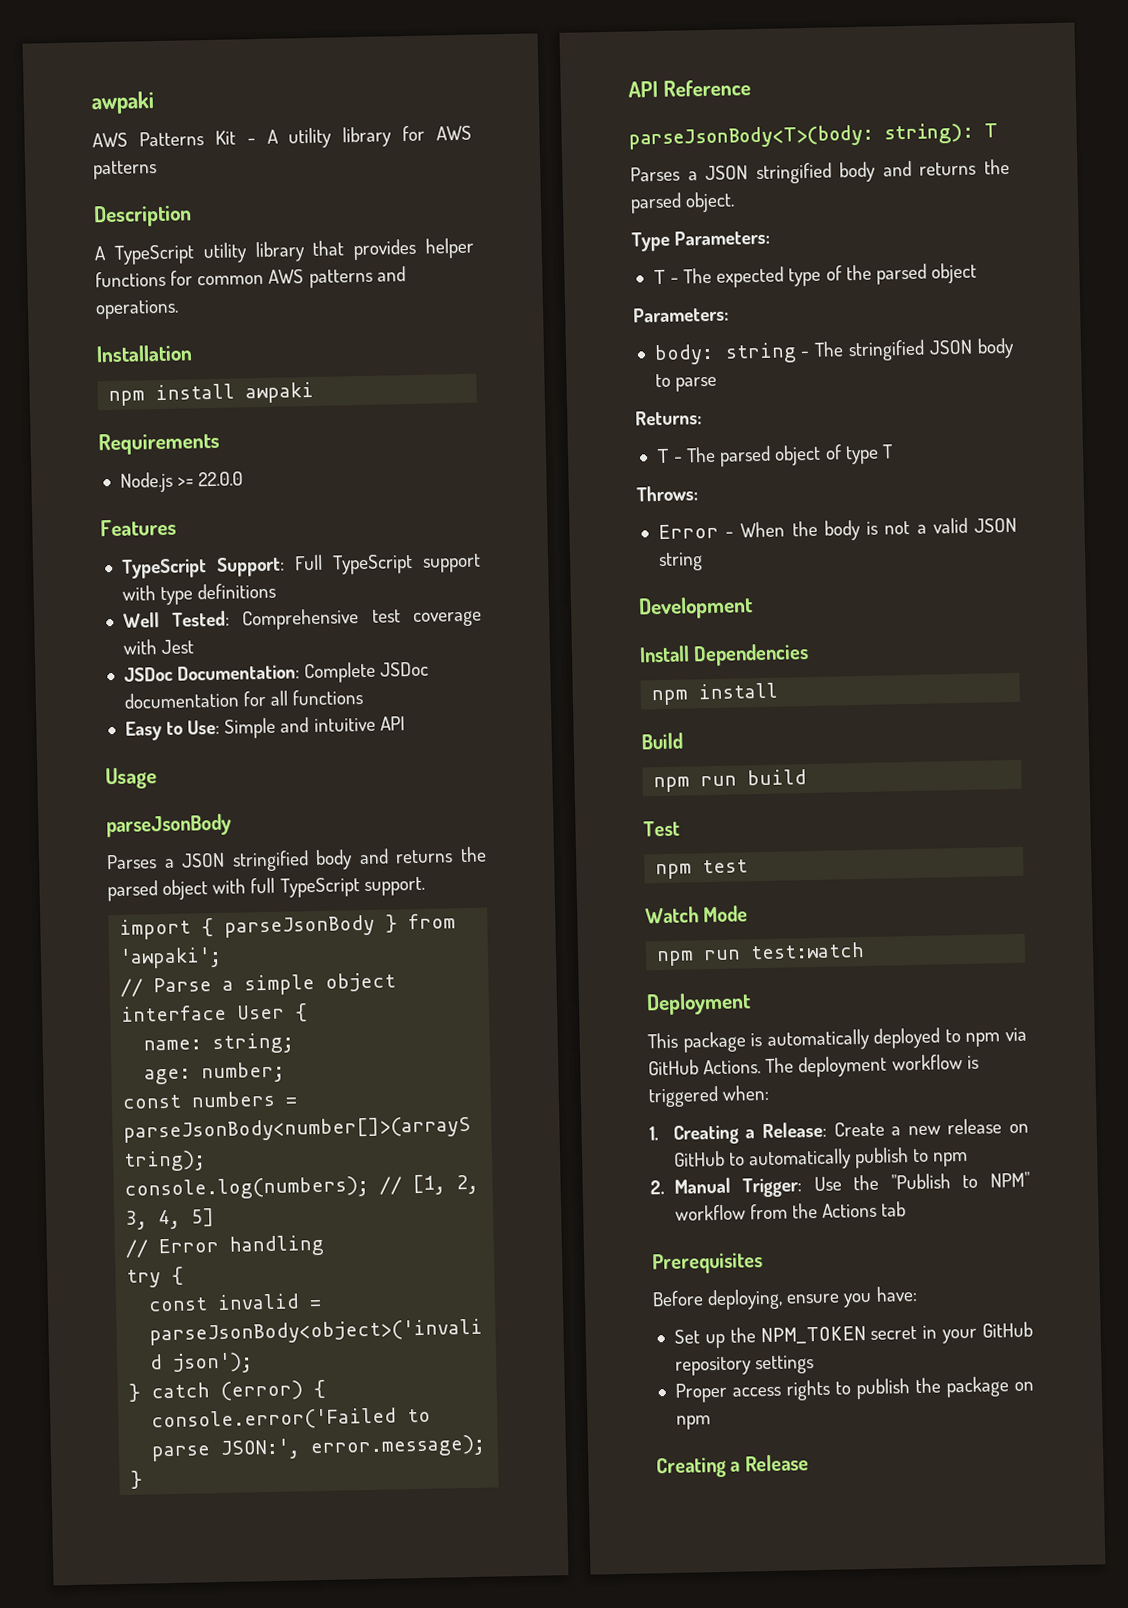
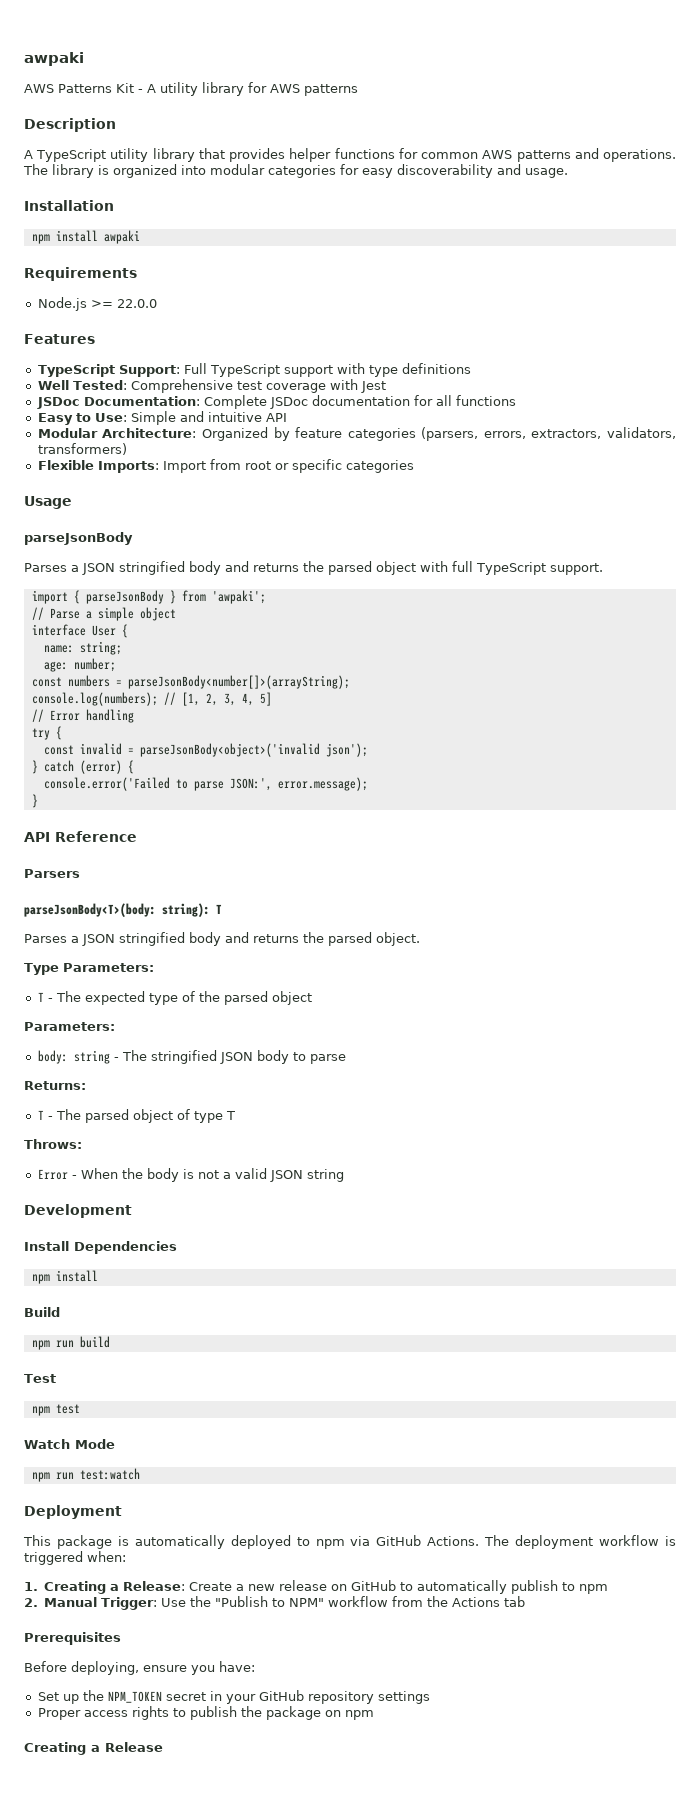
+ The library is organized into modular categories for easy discoverability and usage.
+ Modular Architecture: Organized by feature categories (parsers, errors, extractors, validators, transformers)
+ Flexible Imports: Import from root or specific categories
+ Parsers

